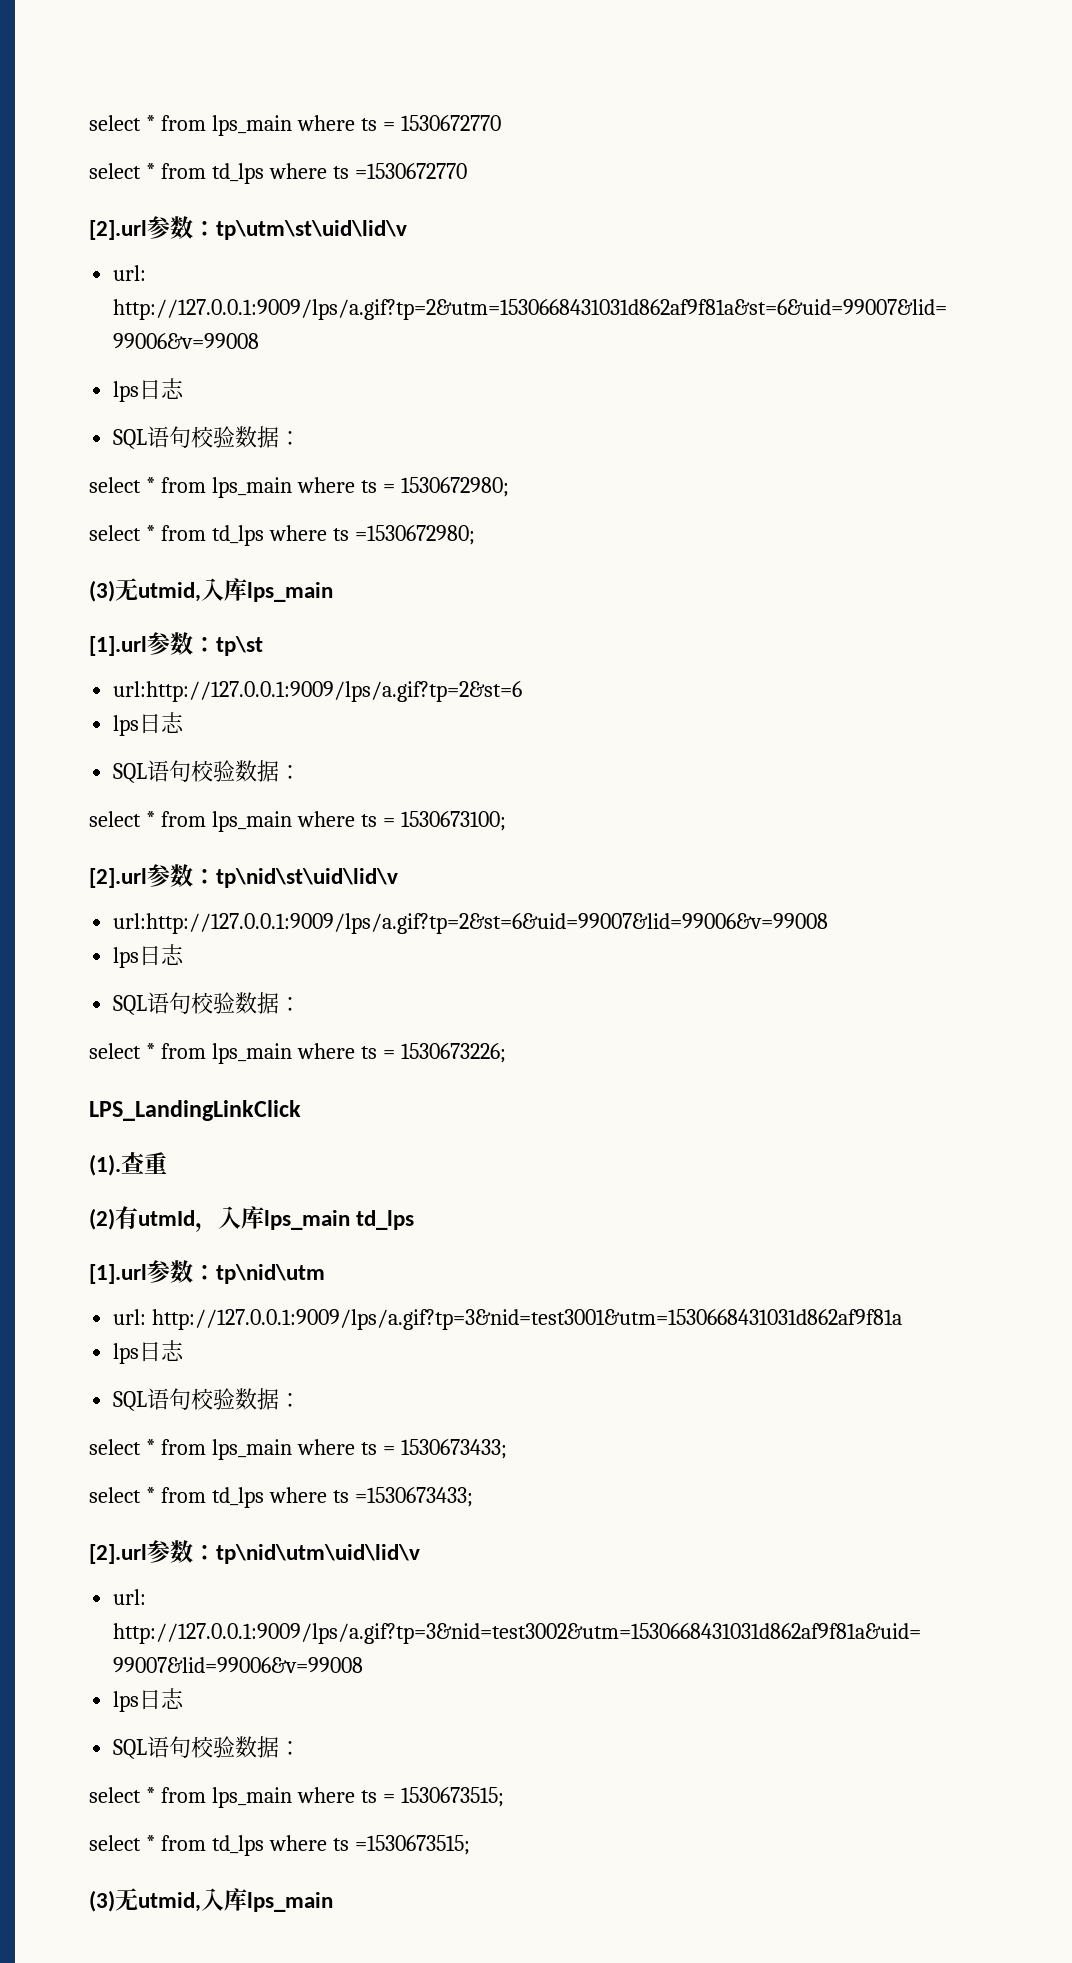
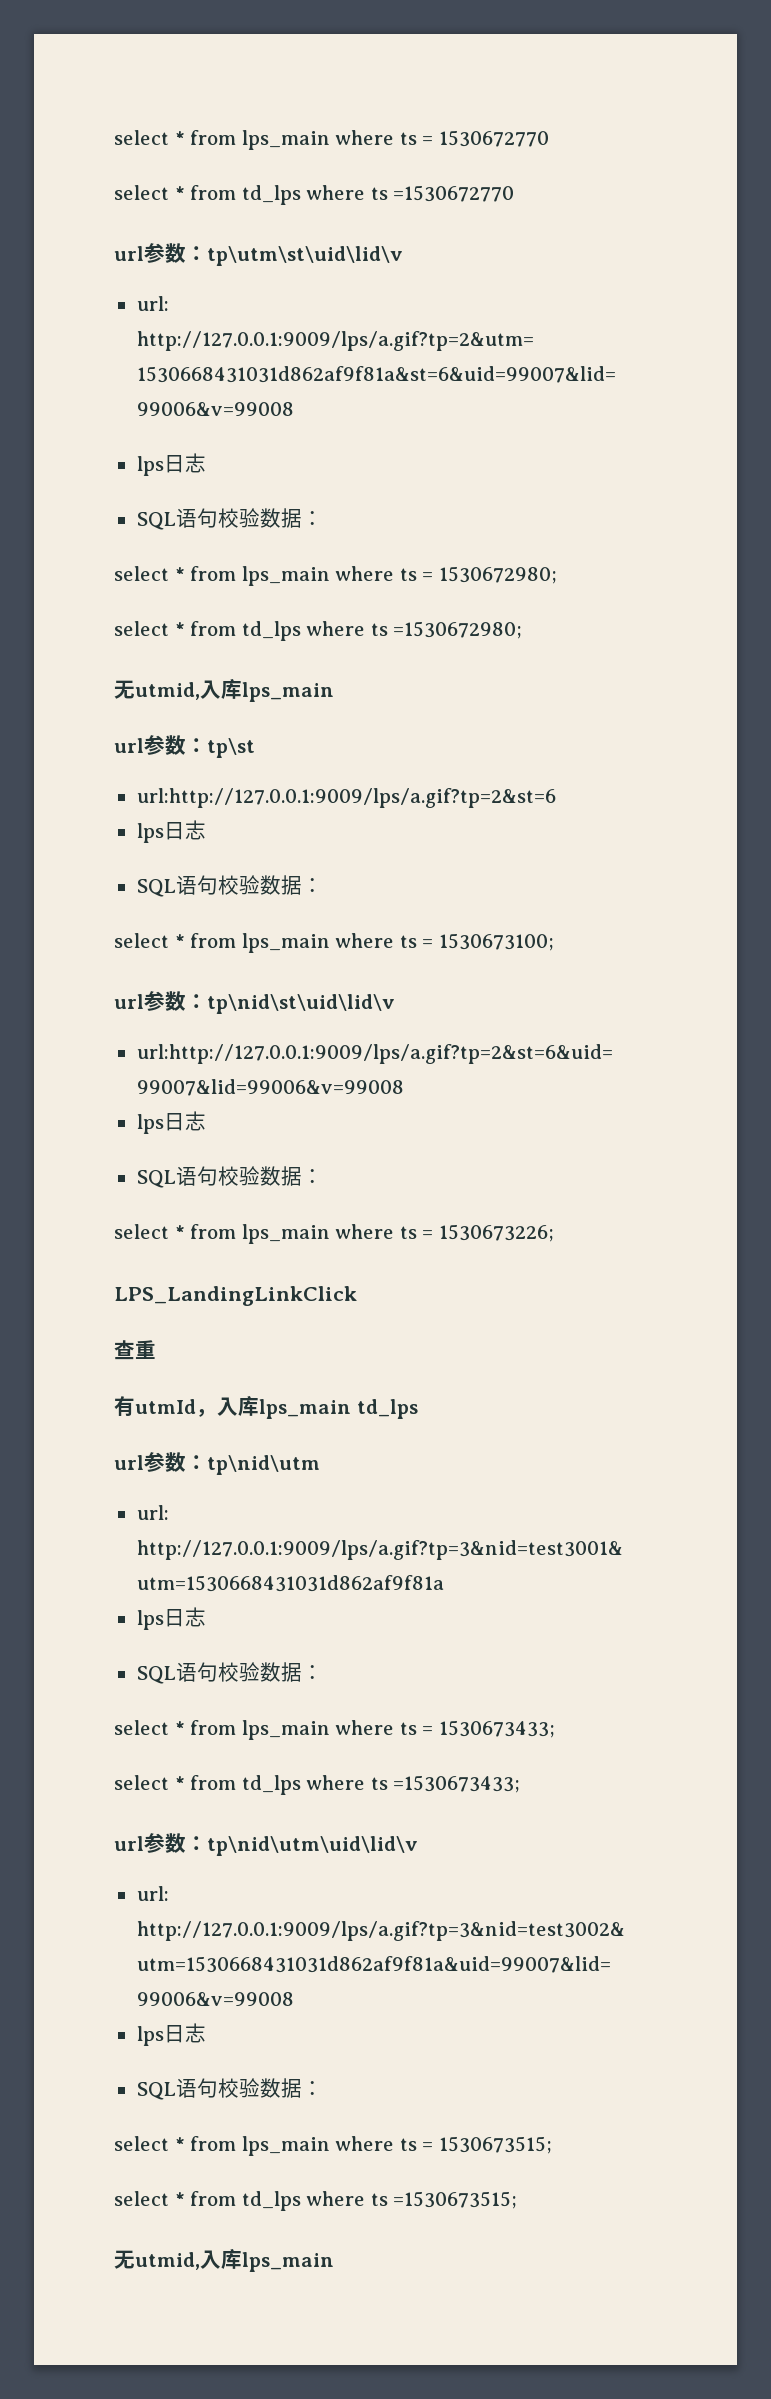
- [2].url参数：tp\utm\st\uid\lid\v
+ url参数：tp\utm\st\uid\lid\v
  select * from td_lps where ts =1530672980;
- (3)无utmid,入库lps_main
+ 无utmid,入库lps_main
- [1].url参数：tp\st
+ url参数：tp\st
- [2].url参数：tp\nid\st\uid\lid\v
+ url参数：tp\nid\st\uid\lid\v
- (1).
- (2)有utmId，入库lps_main td_lps
+ 有utmId，入库lps_main td_lps
- [1].url参数：tp\nid\utm
+ url参数：tp\nid\utm
- [2].url参数：tp\nid\utm\uid\lid\v
+ url参数：tp\nid\utm\uid\lid\v
  select * from td_lps where ts =1530673515;
- (3)无utmid,入库lps_main
+ 无utmid,入库lps_main

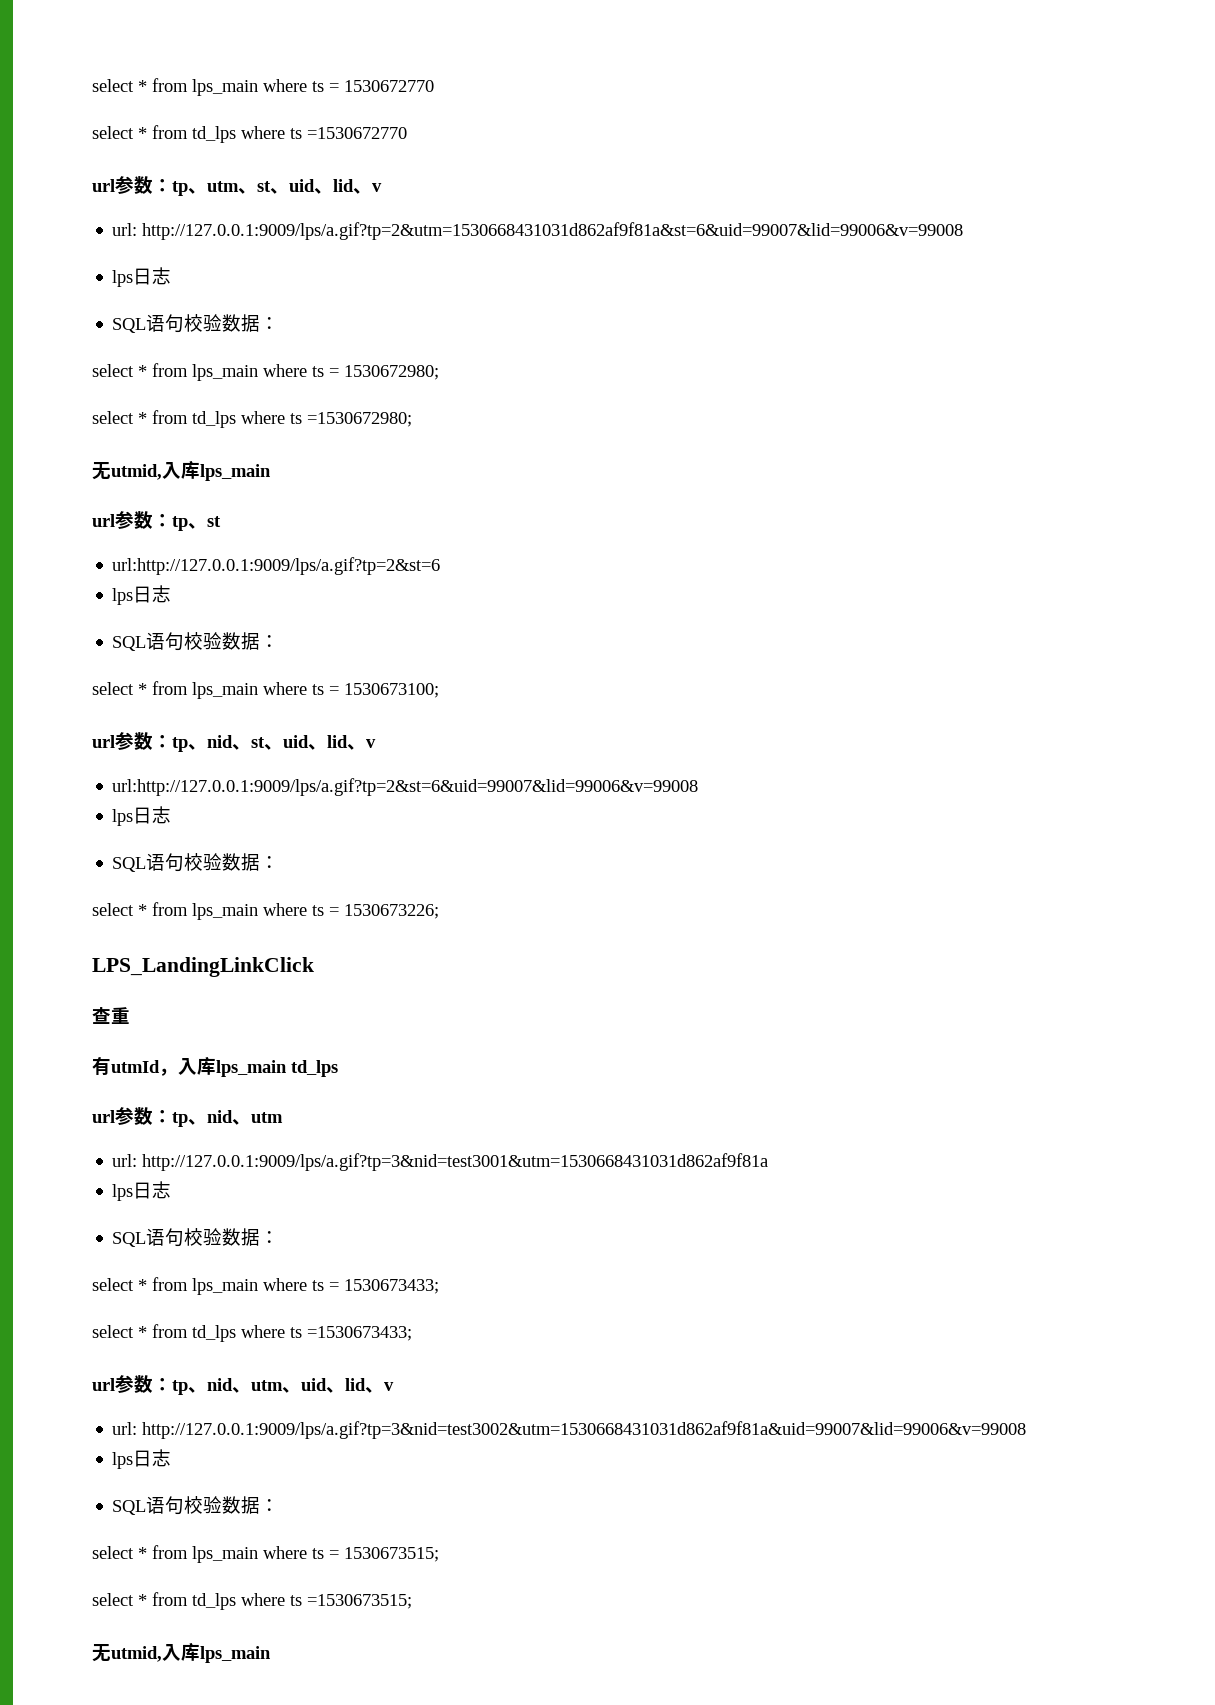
- url参数：tp\utm\st\uid\lid\v
+ url参数：tp、utm、st、uid、lid、v
- url参数：tp\st
+ url参数：tp、st
- url参数：tp\nid\st\uid\lid\v
+ url参数：tp、nid、st、uid、lid、v
  有utmId，入库lps_main td_lps
- url参数：tp\nid\utm
+ url参数：tp、nid、utm
- url参数：tp\nid\utm\uid\lid\v
+ url参数：tp、nid、utm、uid、lid、v

